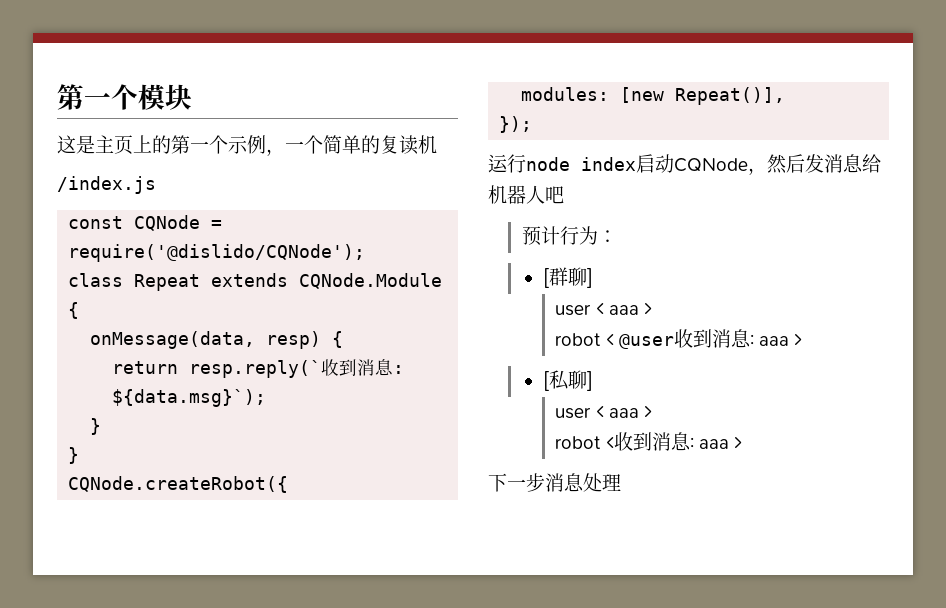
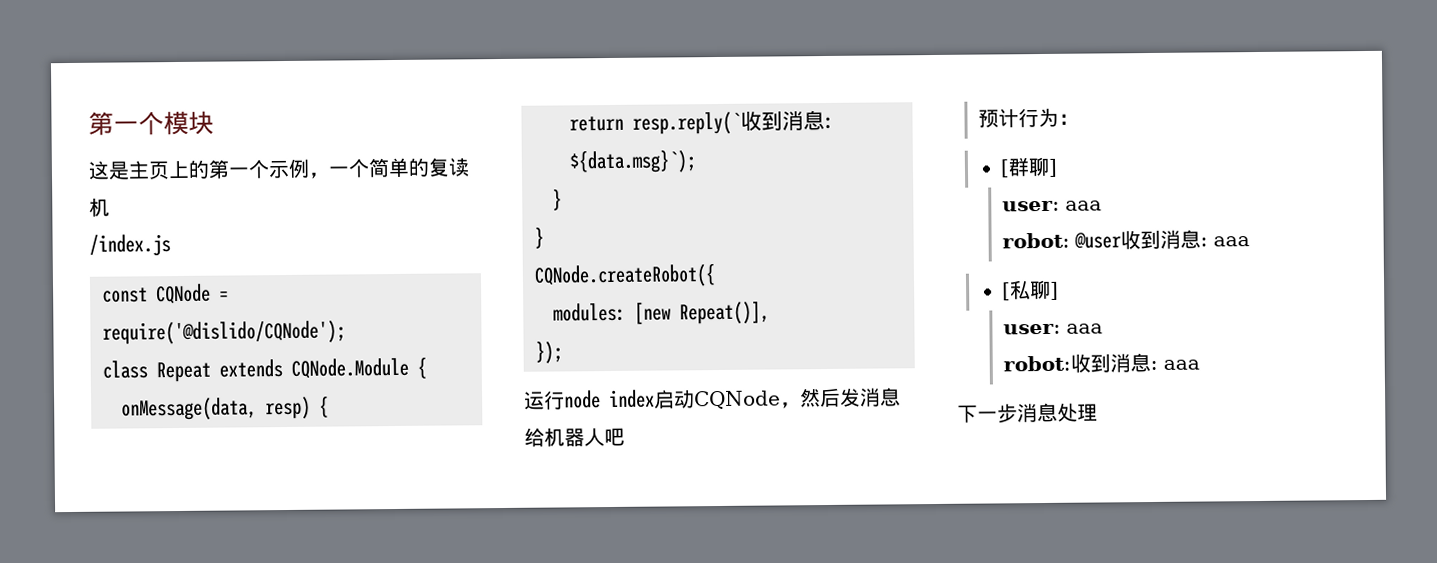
  [群聊]
- user < aaa >
- robot < @user收到消息: aaa >
+ user: aaa
+ robot: @user收到消息: aaa
  [私聊]
- user < aaa >
- robot <收到消息: aaa >
+ user: aaa
+ robot:收到消息: aaa

